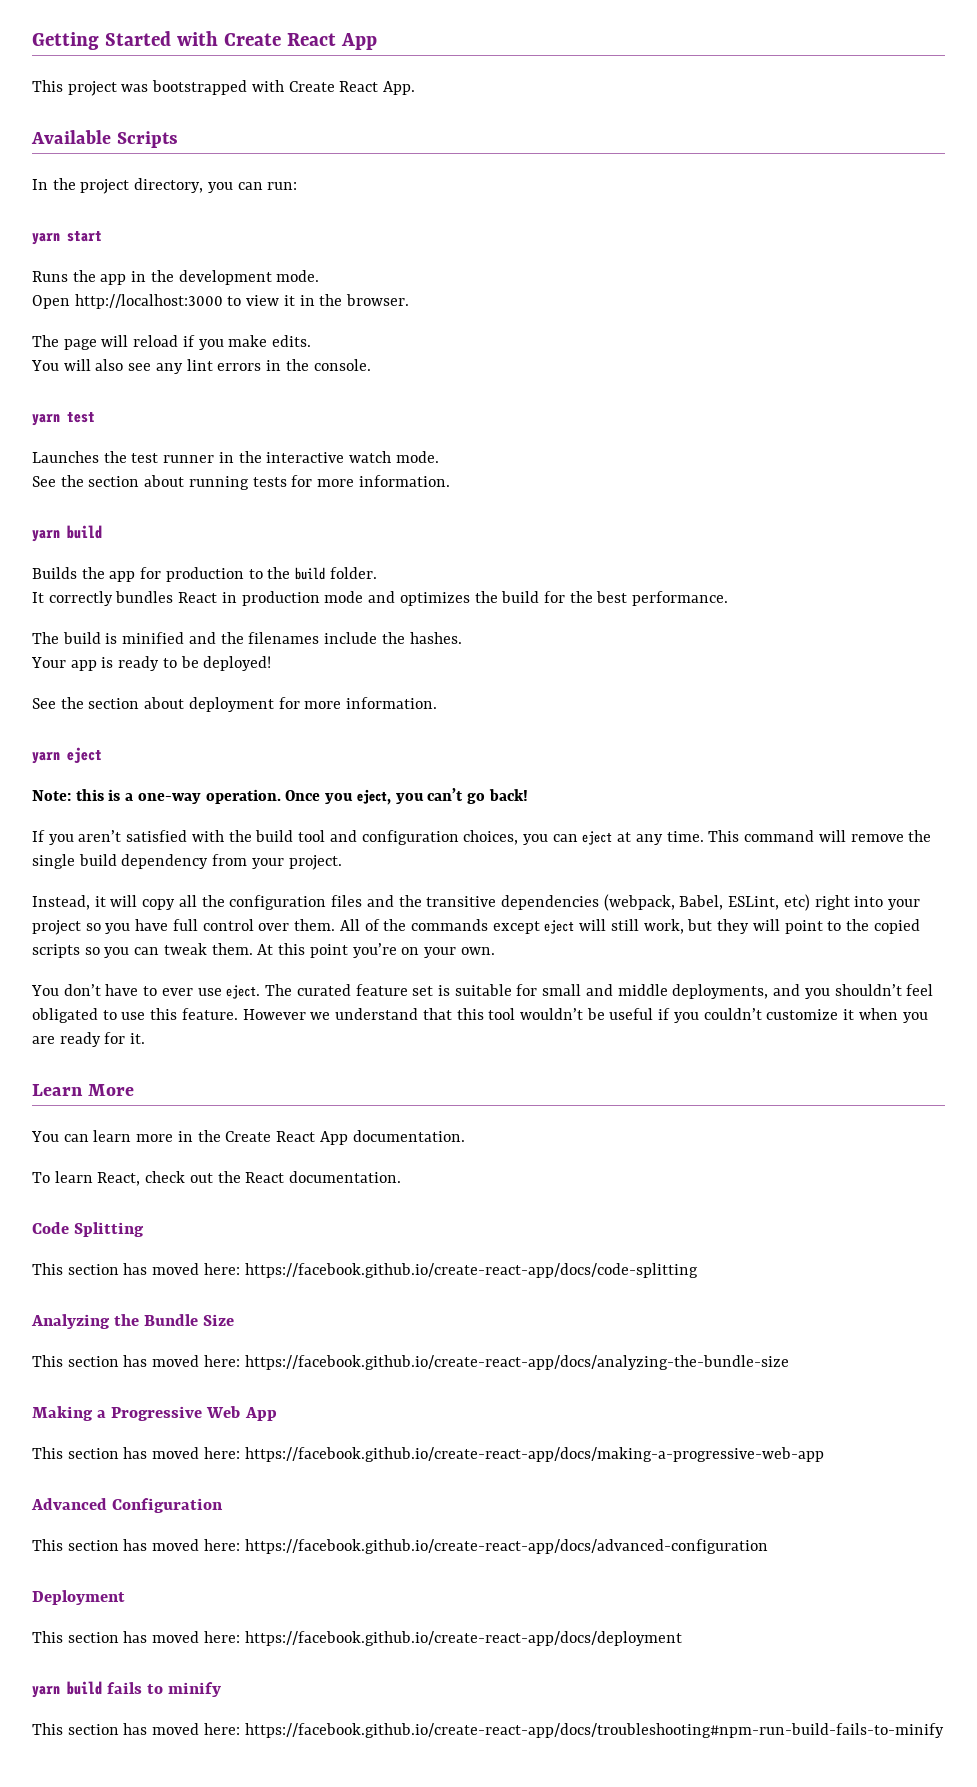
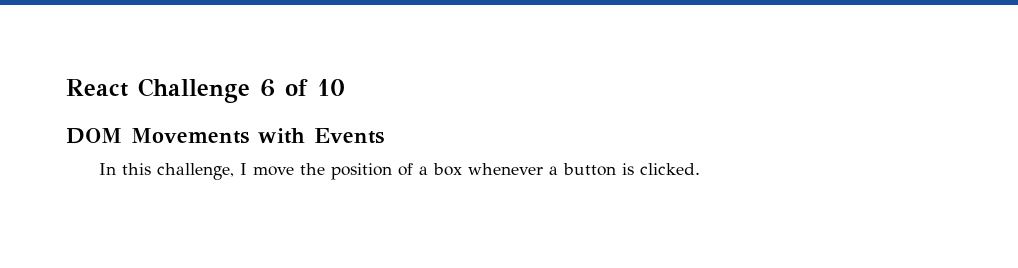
- Getting Started with Create React App
- This project was bootstrapped with Create React App.
- Available Scripts
- In the project directory, you can run:
- yarn start
- Runs the app in the development mode.
- Open http://localhost:3000 to view it in the browser.
- The page will reload if you make edits.
- You will also see any lint errors in the console.
- yarn test
- Launches the test runner in the interactive watch mode.
- See the section about running tests for more information.
- yarn build
- Builds the app for production to the build folder.
- It correctly bundles React in production mode and optimizes the build for the best performance.
- The build is minified and the filenames include the hashes.
- Your app is ready to be deployed!
- See the section about deployment for more information.
- yarn eject
- Note: this is a one-way operation. Once you eject, you can’t go back!
- If you aren’t satisfied with the build tool and configuration choices, you can eject at any time. This command will remove the single build dependency from your project.
- Instead, it will copy all the configuration files and the transitive dependencies (webpack, Babel, ESLint, etc) right into your project so you have full control over them. All of the commands except eject will still work, but they will point to the copied scripts so you can tweak them. At this point you’re on your own.
- You don’t have to ever use eject. The curated feature set is suitable for small and middle deployments, and you shouldn’t feel obligated to use this feature. However we understand that this tool wouldn’t be useful if you couldn’t customize it when you are ready for it.
- Learn More
- You can learn more in the Create React App documentation.
- To learn React, check out the React documentation.
- Code Splitting
- This section has moved here: https://facebook.github.io/create-react-app/docs/code-splitting
- Analyzing the Bundle Size
- This section has moved here: https://facebook.github.io/create-react-app/docs/analyzing-the-bundle-size
- Making a Progressive Web App
- This section has moved here: https://facebook.github.io/create-react-app/docs/making-a-progressive-web-app
- Advanced Configuration
- This section has moved here: https://facebook.github.io/create-react-app/docs/advanced-configuration
- Deployment
- This section has moved here: https://facebook.github.io/create-react-app/docs/deployment
- yarn build fails to minify
- This section has moved here: https://facebook.github.io/create-react-app/docs/troubleshooting#npm-run-build-fails-to-minify
+ React Challenge 6 of 10
+ DOM Movements with Events
+ In this challenge, I move the position of a box whenever a button is clicked.

